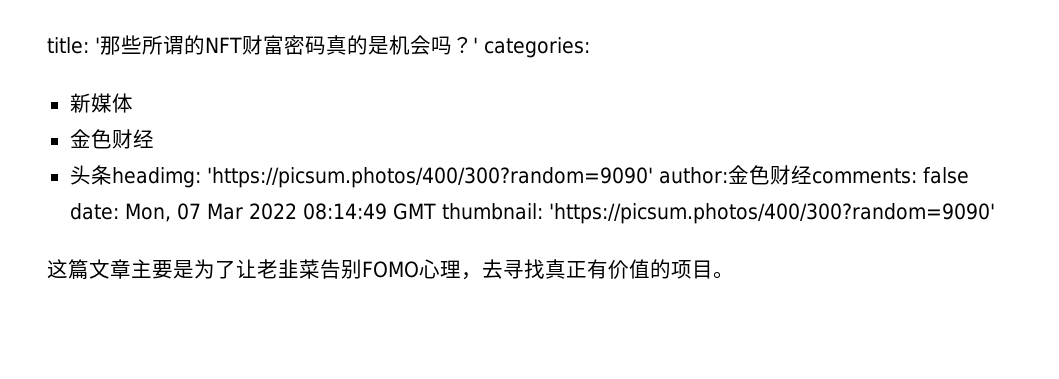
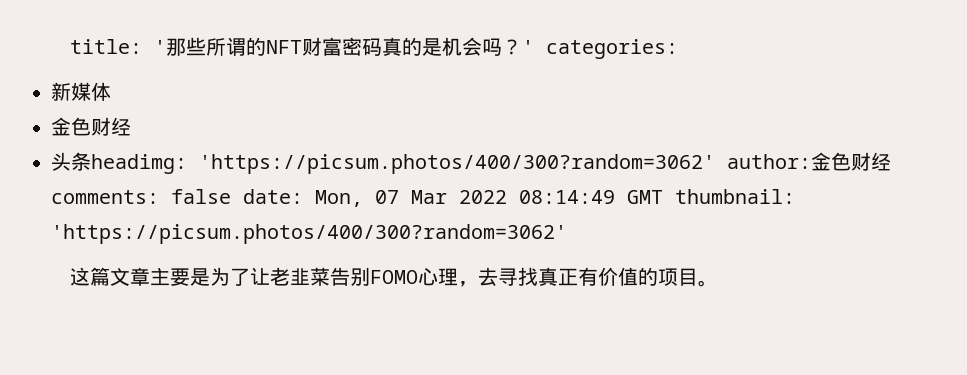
- 头条headimg: 'https://picsum.photos/400/300?random=9090' author:金色财经comments: false date: Mon, 07 Mar 2022 08:14:49 GMT thumbnail: 'https://picsum.photos/400/300?random=9090'
+ 头条headimg: 'https://picsum.photos/400/300?random=3062' author:金色财经comments: false date: Mon, 07 Mar 2022 08:14:49 GMT thumbnail: 'https://picsum.photos/400/300?random=3062'

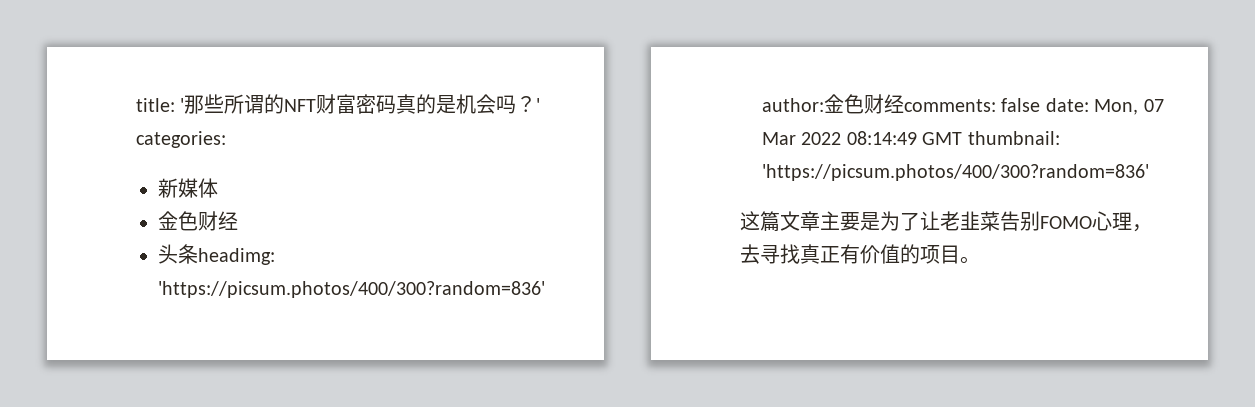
- 头条headimg: 'https://picsum.photos/400/300?random=3062' author:金色财经comments: false date: Mon, 07 Mar 2022 08:14:49 GMT thumbnail: 'https://picsum.photos/400/300?random=3062'
+ 头条headimg: 'https://picsum.photos/400/300?random=836' author:金色财经comments: false date: Mon, 07 Mar 2022 08:14:49 GMT thumbnail: 'https://picsum.photos/400/300?random=836'

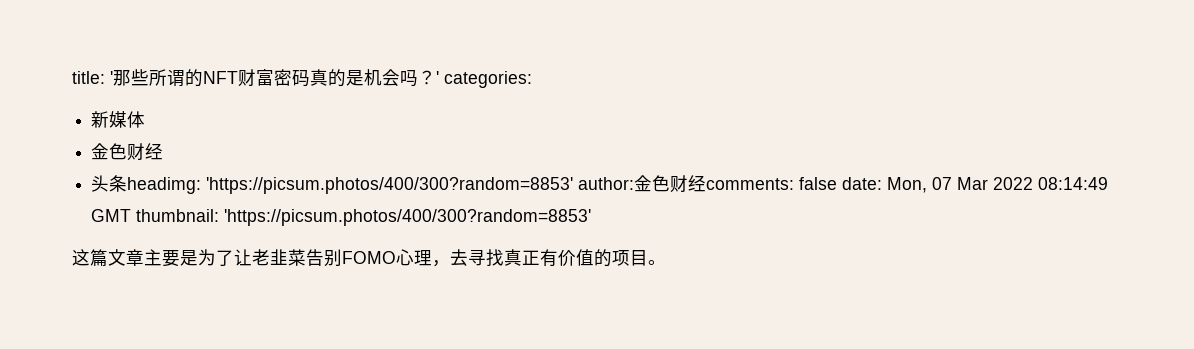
- 头条headimg: 'https://picsum.photos/400/300?random=836' author:金色财经comments: false date: Mon, 07 Mar 2022 08:14:49 GMT thumbnail: 'https://picsum.photos/400/300?random=836'
+ 头条headimg: 'https://picsum.photos/400/300?random=8853' author:金色财经comments: false date: Mon, 07 Mar 2022 08:14:49 GMT thumbnail: 'https://picsum.photos/400/300?random=8853'

